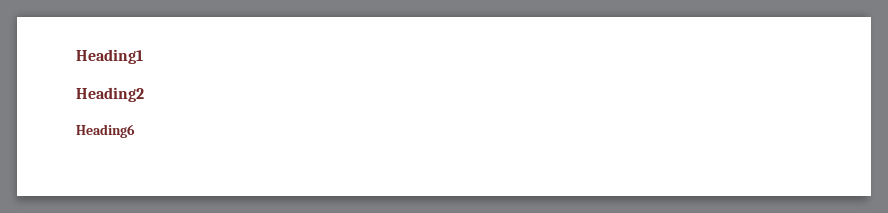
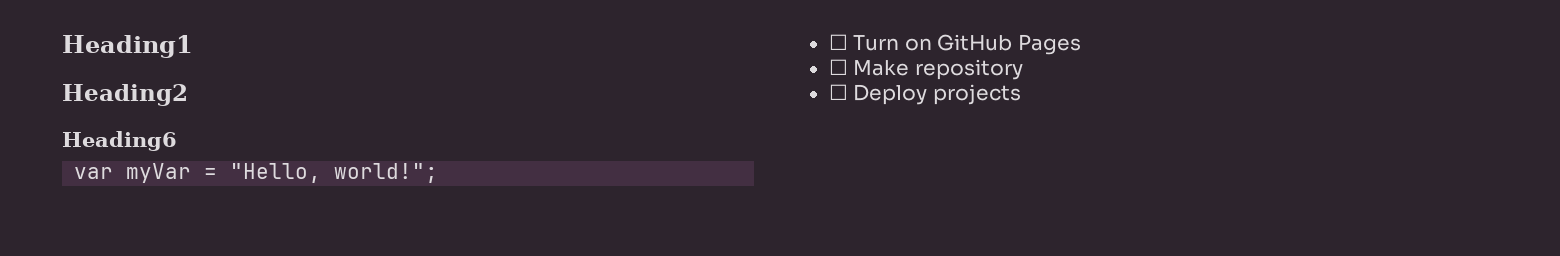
+ var myVar = "Hello, world!";
+ ☐ Turn on GitHub Pages
+ ☐ Make repository
+ ☐ Deploy projects

